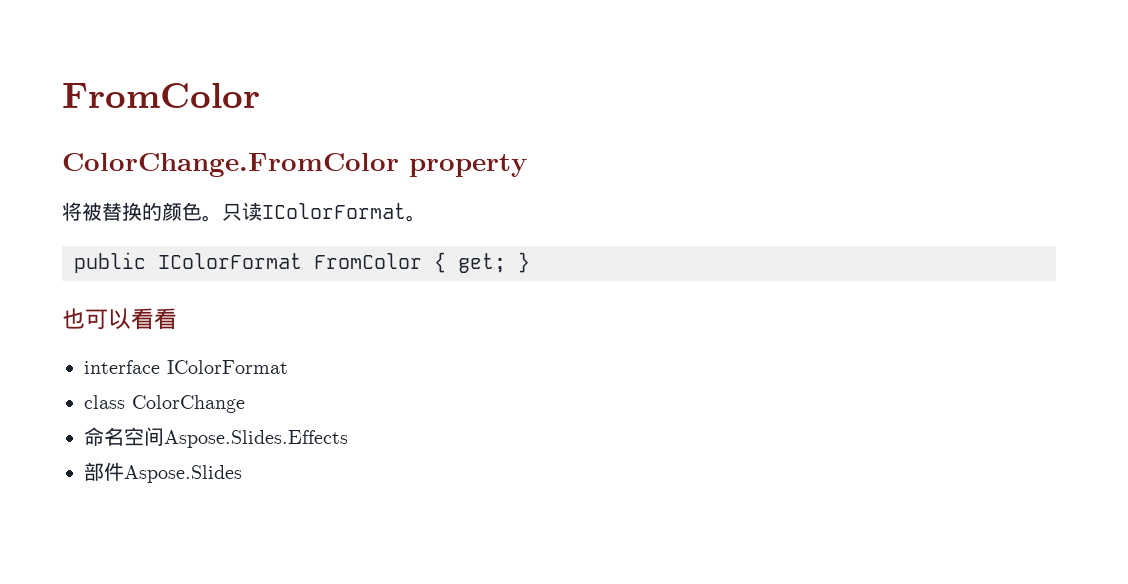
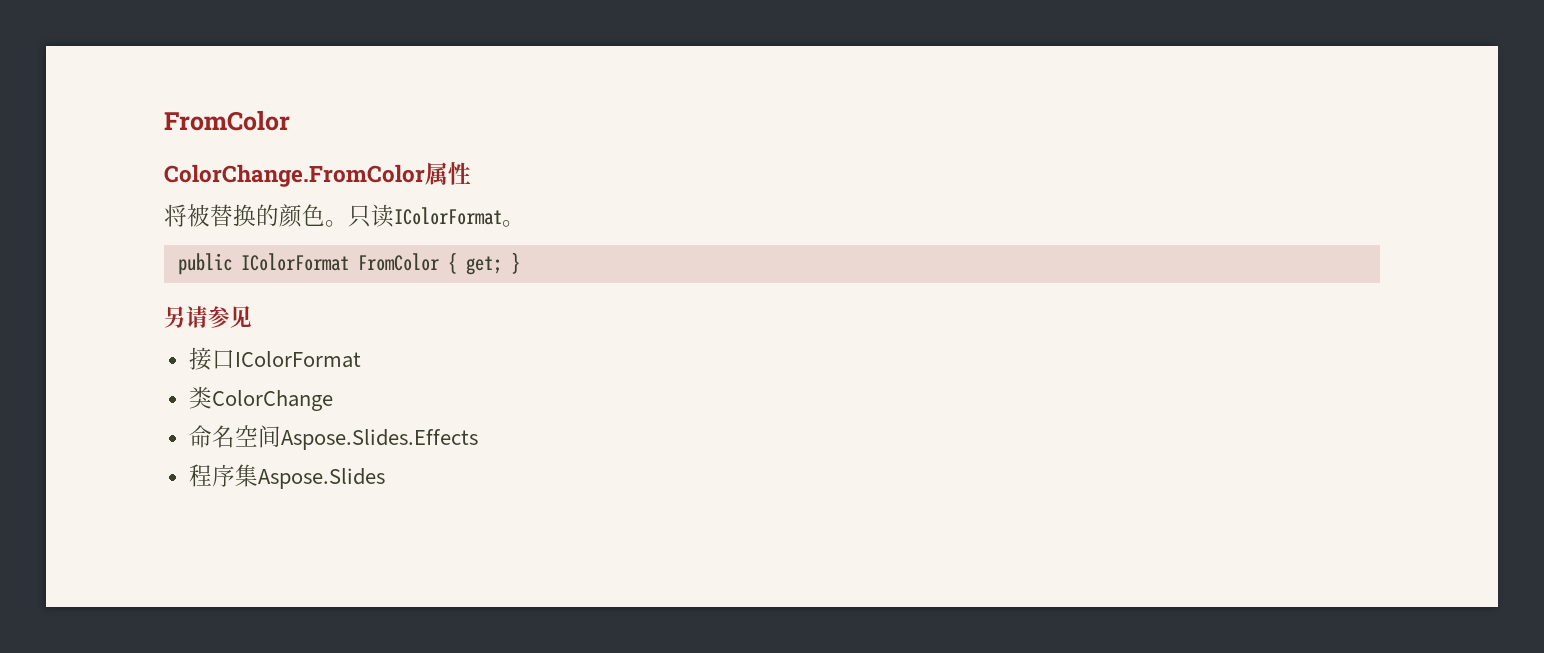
- ColorChange.FromColor property
+ ColorChange.FromColor属性
- 也可以看看
- interface IColorFormat
+ 另请参见
+ 接口IColorFormat
- class ColorChange
+ 类ColorChange
- 部件Aspose.Slides
+ 程序集Aspose.Slides

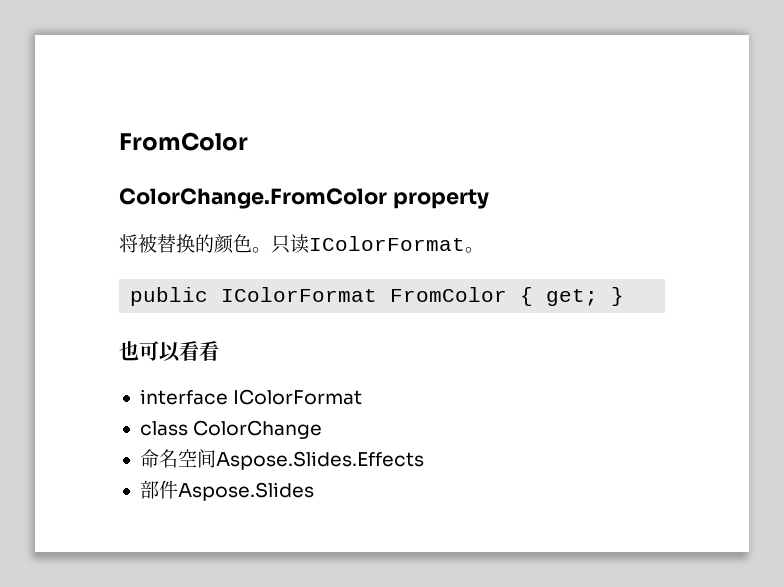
- ColorChange.FromColor属性
+ ColorChange.FromColor property
- 另请参见
- 接口IColorFormat
+ 也可以看看
+ interface IColorFormat
- 类ColorChange
+ class ColorChange
- 程序集Aspose.Slides
+ 部件Aspose.Slides

